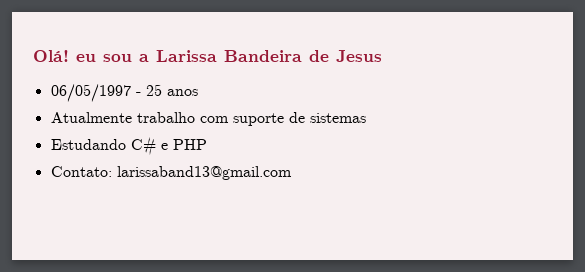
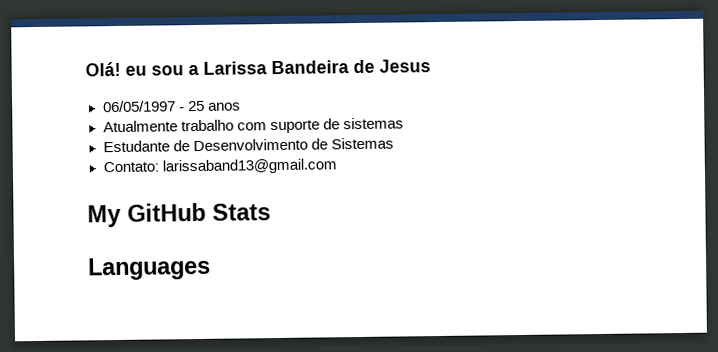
- Estudando C# e PHP
+ Estudante de Desenvolvimento de Sistemas
  Contato: larissaband13@gmail.com
+ My GitHub Stats
+ Languages

